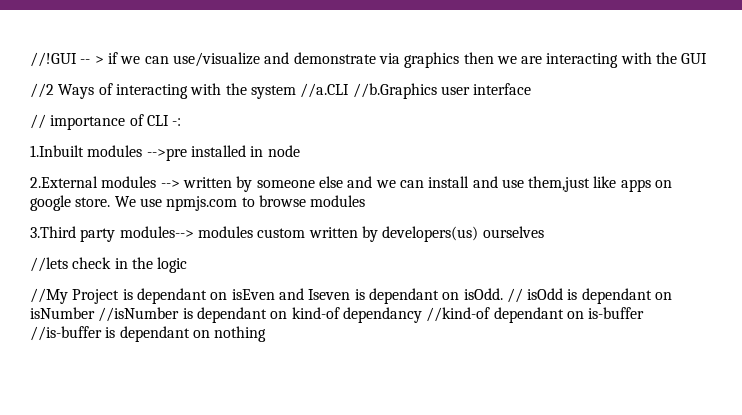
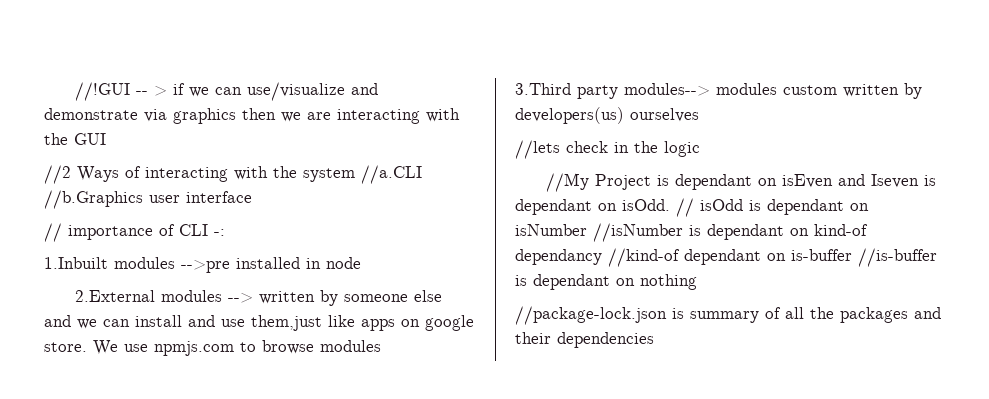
+ //package-lock.json is summary of all the packages and their dependencies

